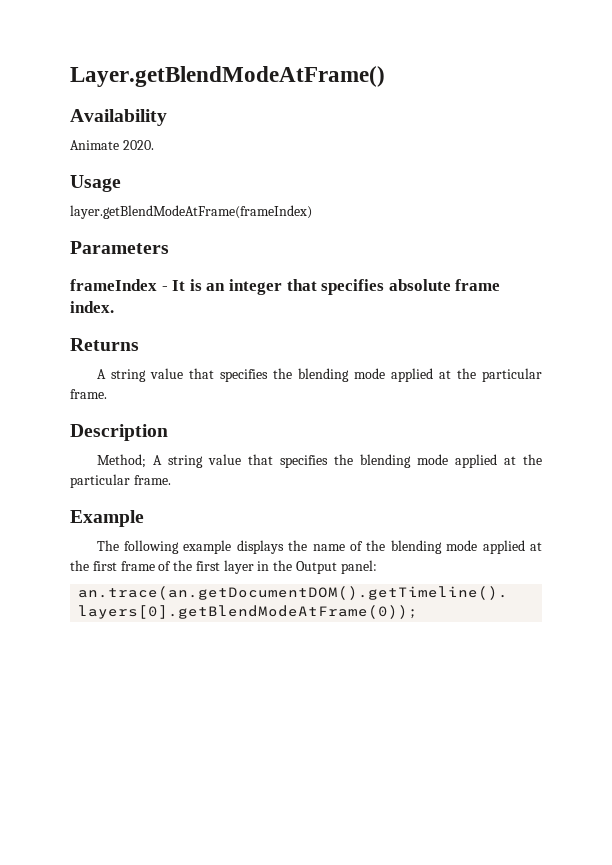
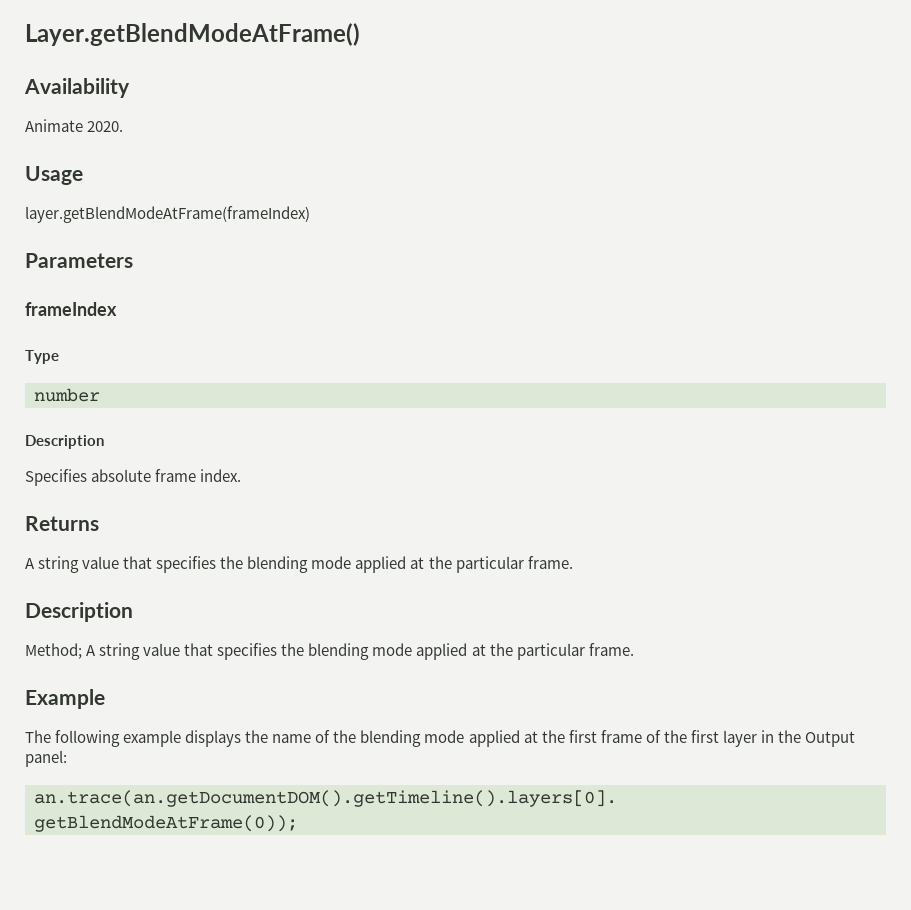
- frameIndex - It is an integer that specifies absolute frame index.
+ frameIndex
+ Type
+ number
+ Description
+ Specifies absolute frame index.

